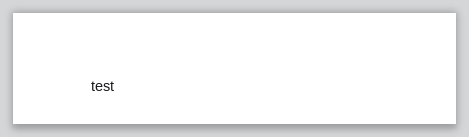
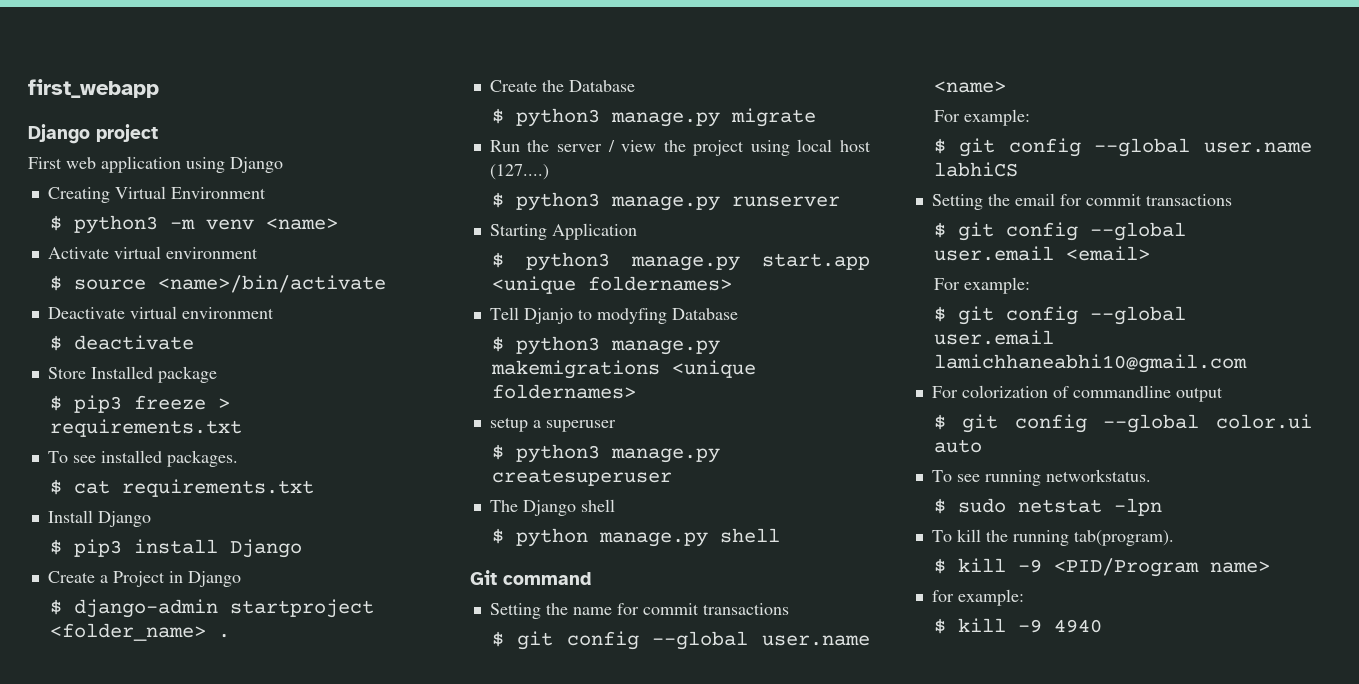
- test
+ first_webapp
+ Django project
+ First web application using Django
+ Creating Virtual Environment
+ $ python3 -m venv <name>
+ Activate virtual environment
+ $ source <name>/bin/activate
+ Deactivate virtual environment
+ $ deactivate
+ Store Installed package
+ $ pip3 freeze > requirements.txt
+ To see installed packages.
+ $ cat requirements.txt
+ Install Django
+ $ pip3 install Django
+ Create a Project in Django
+ $ django-admin startproject <folder_name> .
+ Create the Database
+ $ python3 manage.py migrate
+ Run the server / view the project using local host (127....)
+ $ python3 manage.py runserver
+ Starting Application
+ $ python3 manage.py start.app <unique foldernames>
+ Tell Djanjo to modyfing Database
+ $ python3 manage.py makemigrations <unique foldernames>
+ setup a superuser
+ $ python3 manage.py createsuperuser
+ The Django shell
+ $ python manage.py shell
+ Git command
+ Setting the name for commit transactions
+ $ git config --global user.name <name>
+ For example:
+ $ git config --global user.name labhiCS
+ Setting the email for commit transactions
+ $ git config --global user.email <email>
+ For example:
+ $ git config --global user.email lamichhaneabhi10@gmail.com
+ For colorization of commandline output
+ $ git config --global color.ui auto
+ To see running networkstatus.
+ $ sudo netstat -lpn
+ To kill the running tab(program).
+ $ kill -9 <PID/Program name>
+ for example:
+ $ kill -9 4940

